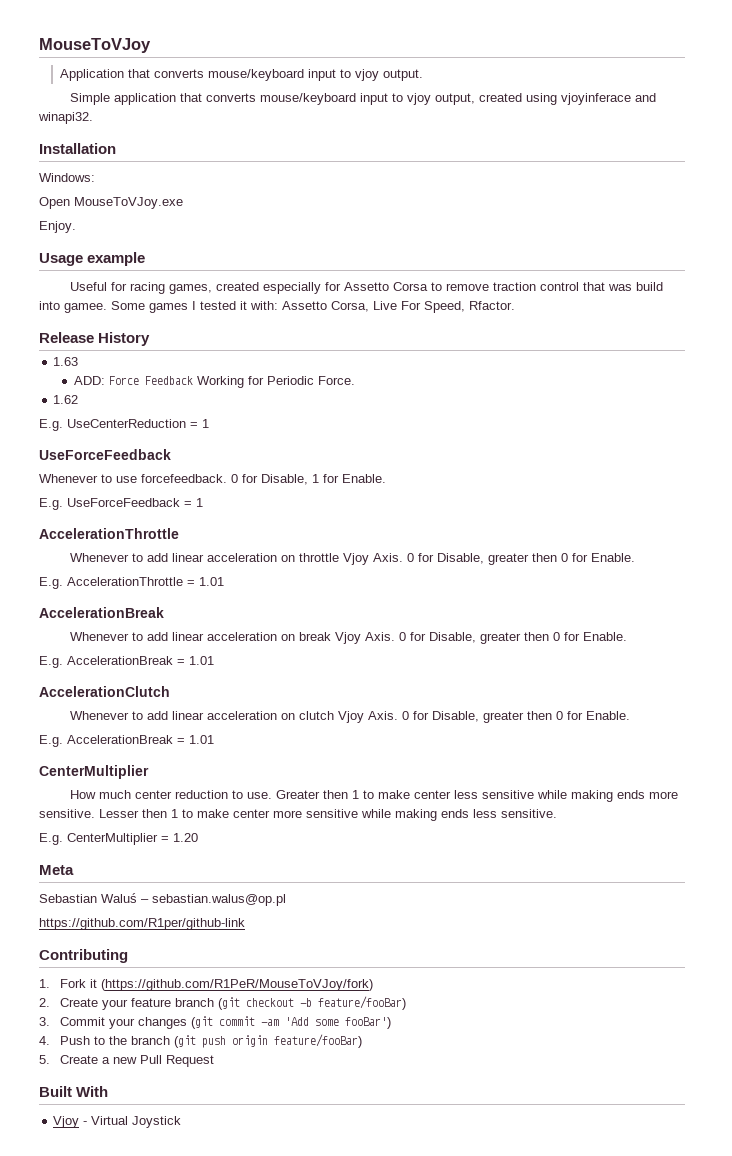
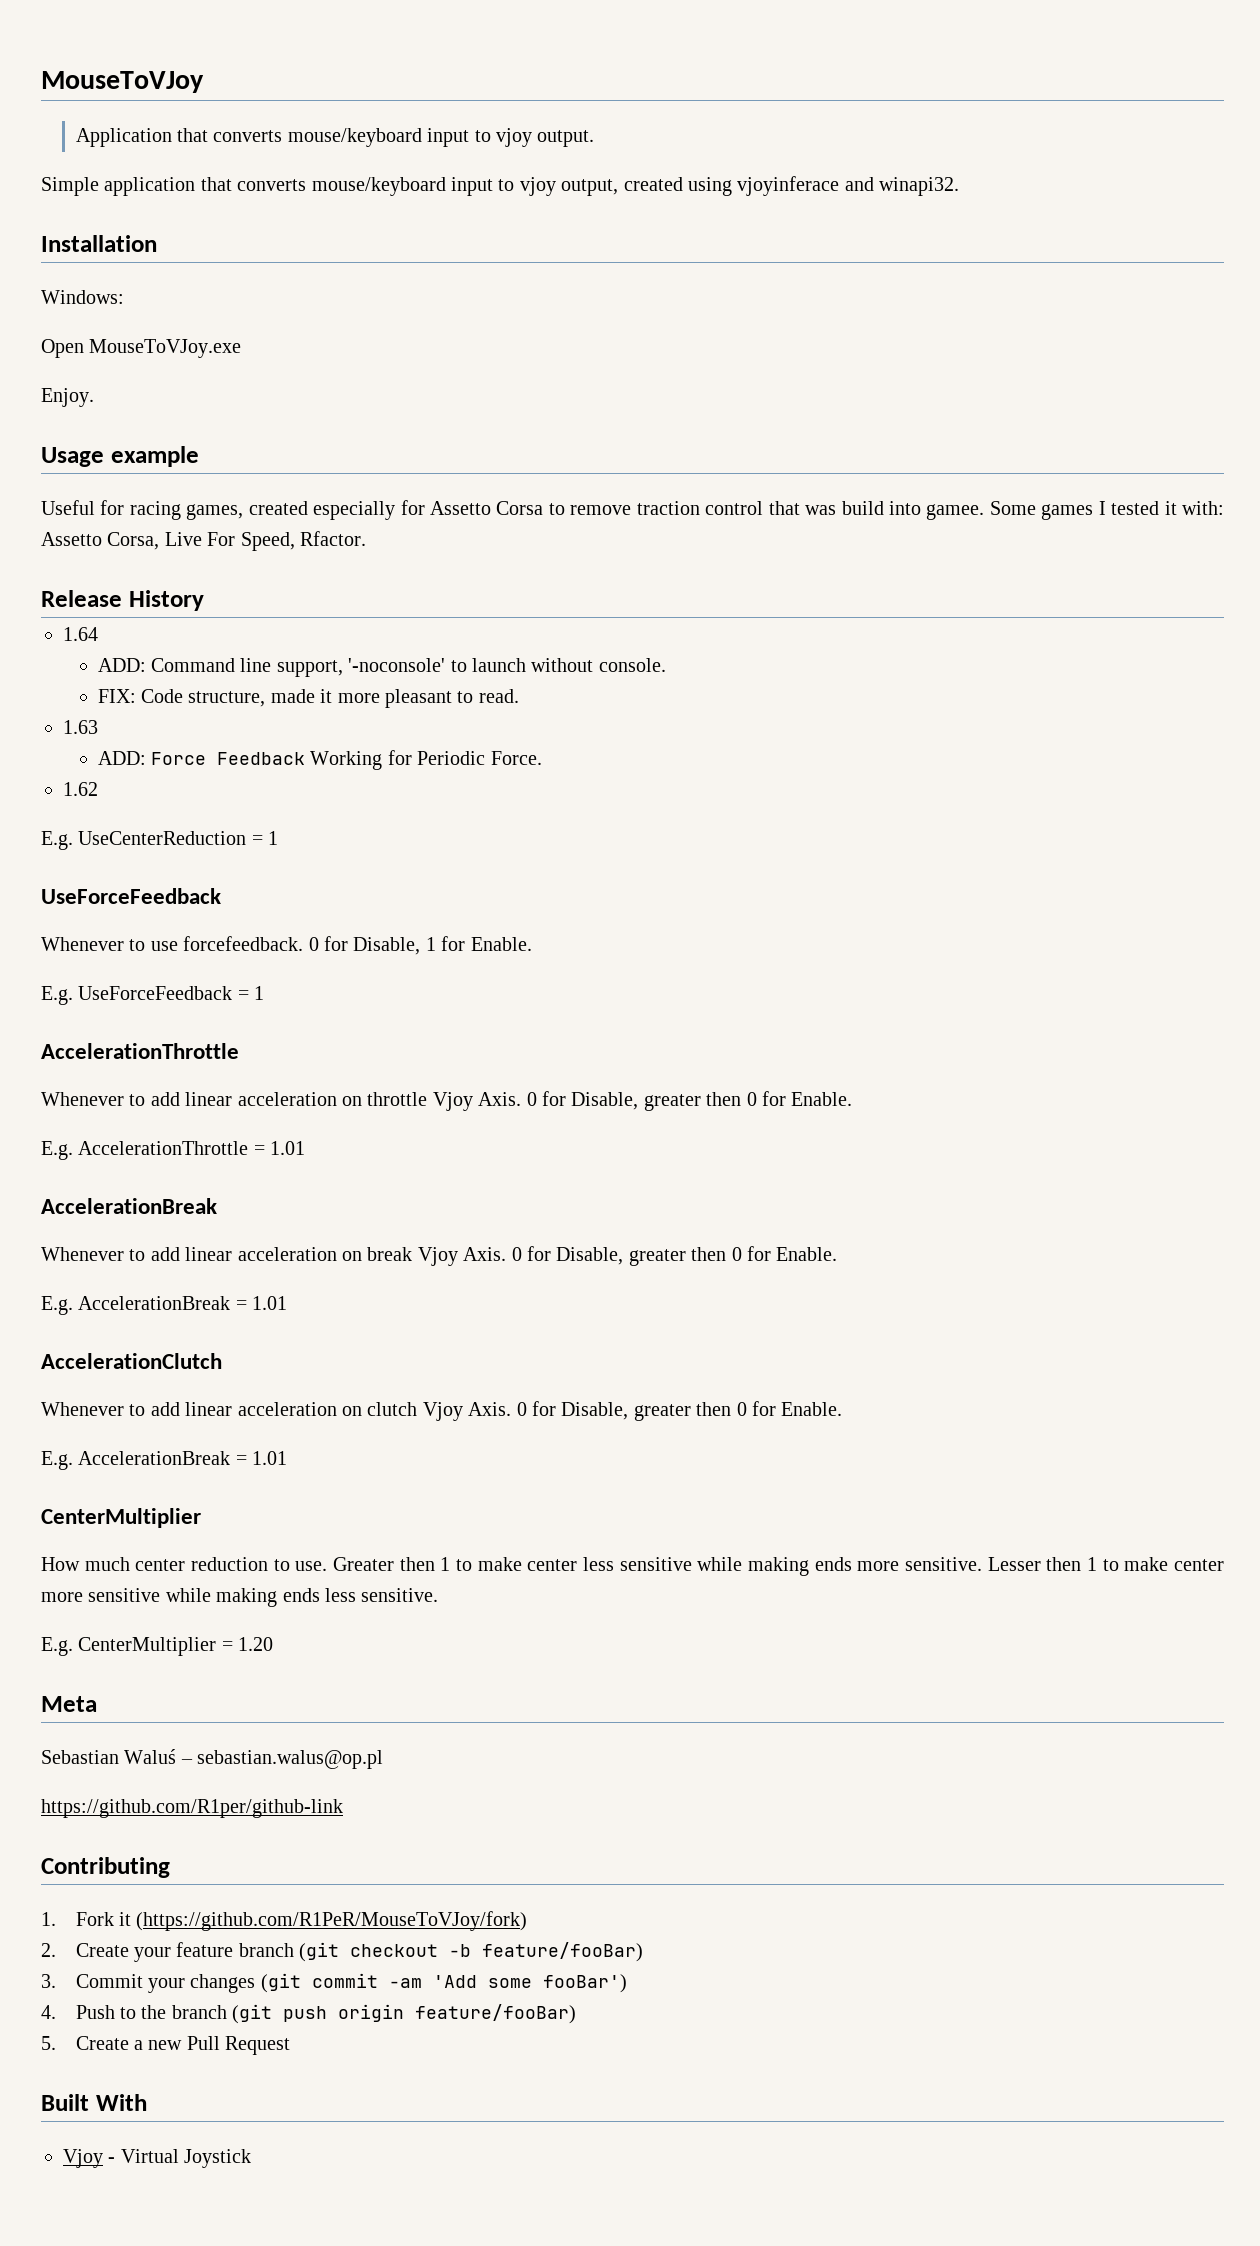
+ 1.64
+ ADD: Command line support, '-noconsole' to launch without console.
+ FIX: Code structure, made it more pleasant to read.

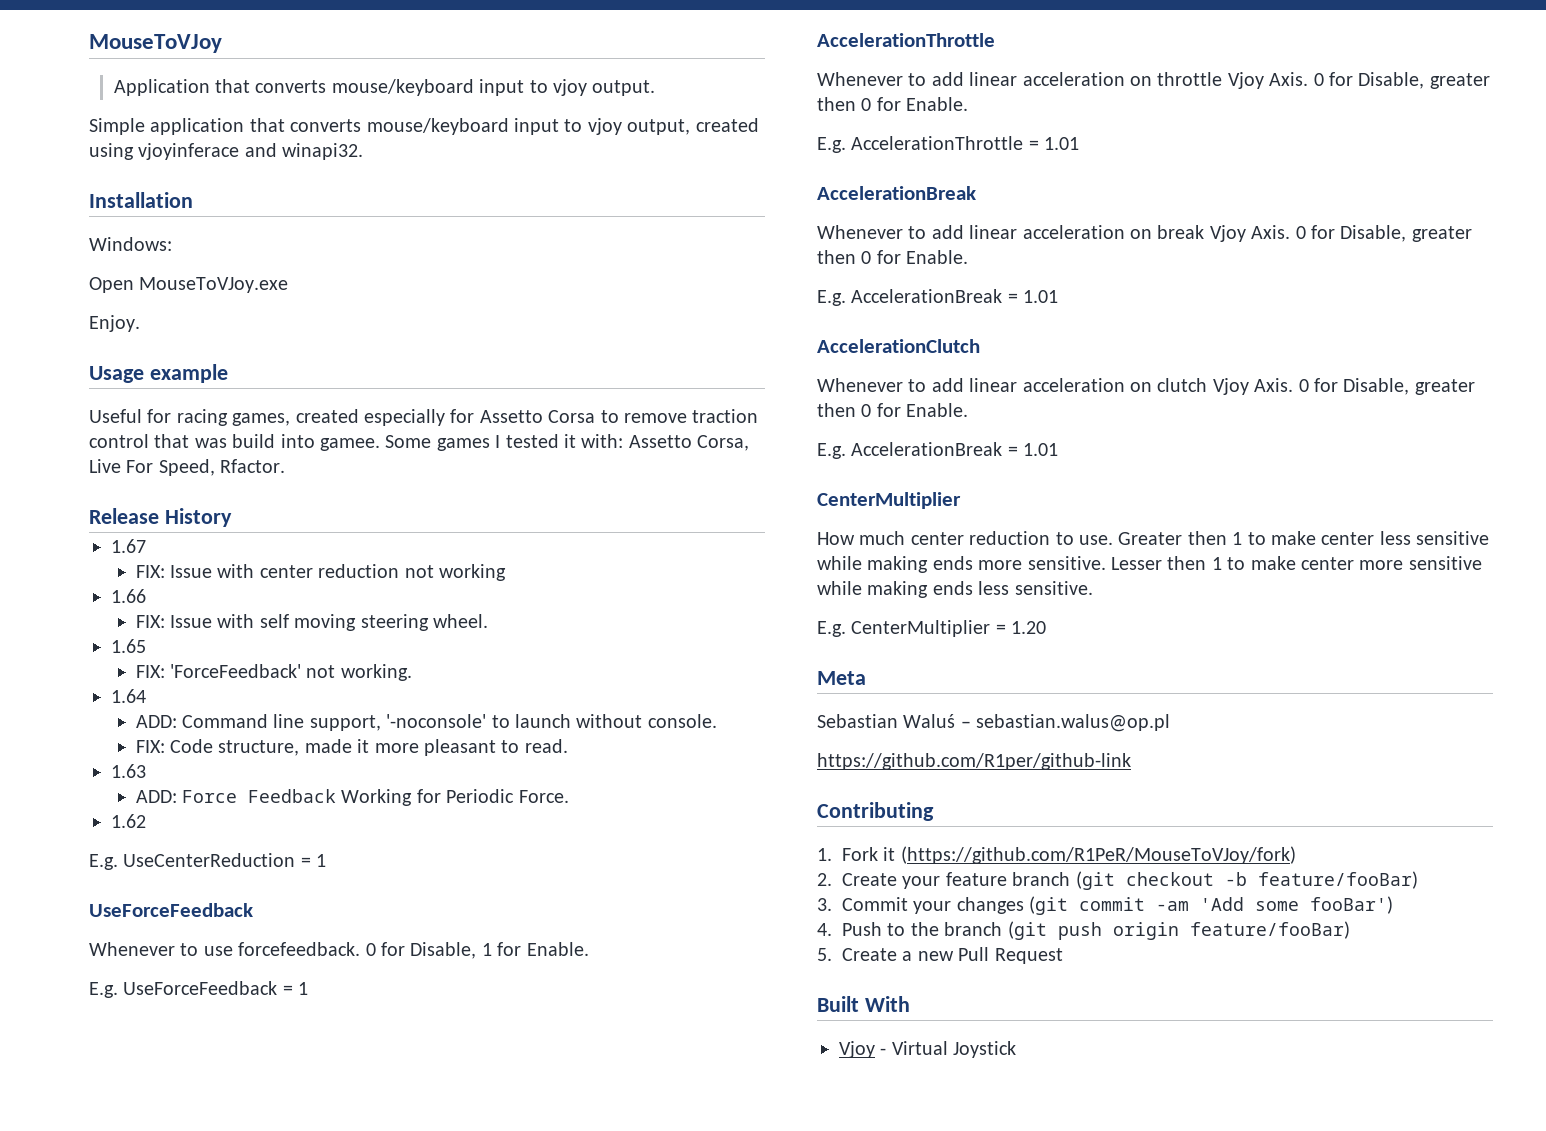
+ 1.67
+ FIX: Issue with center reduction not working
+ 1.66
+ FIX: Issue with self moving steering wheel.
+ 1.65
+ FIX: 'ForceFeedback' not working.

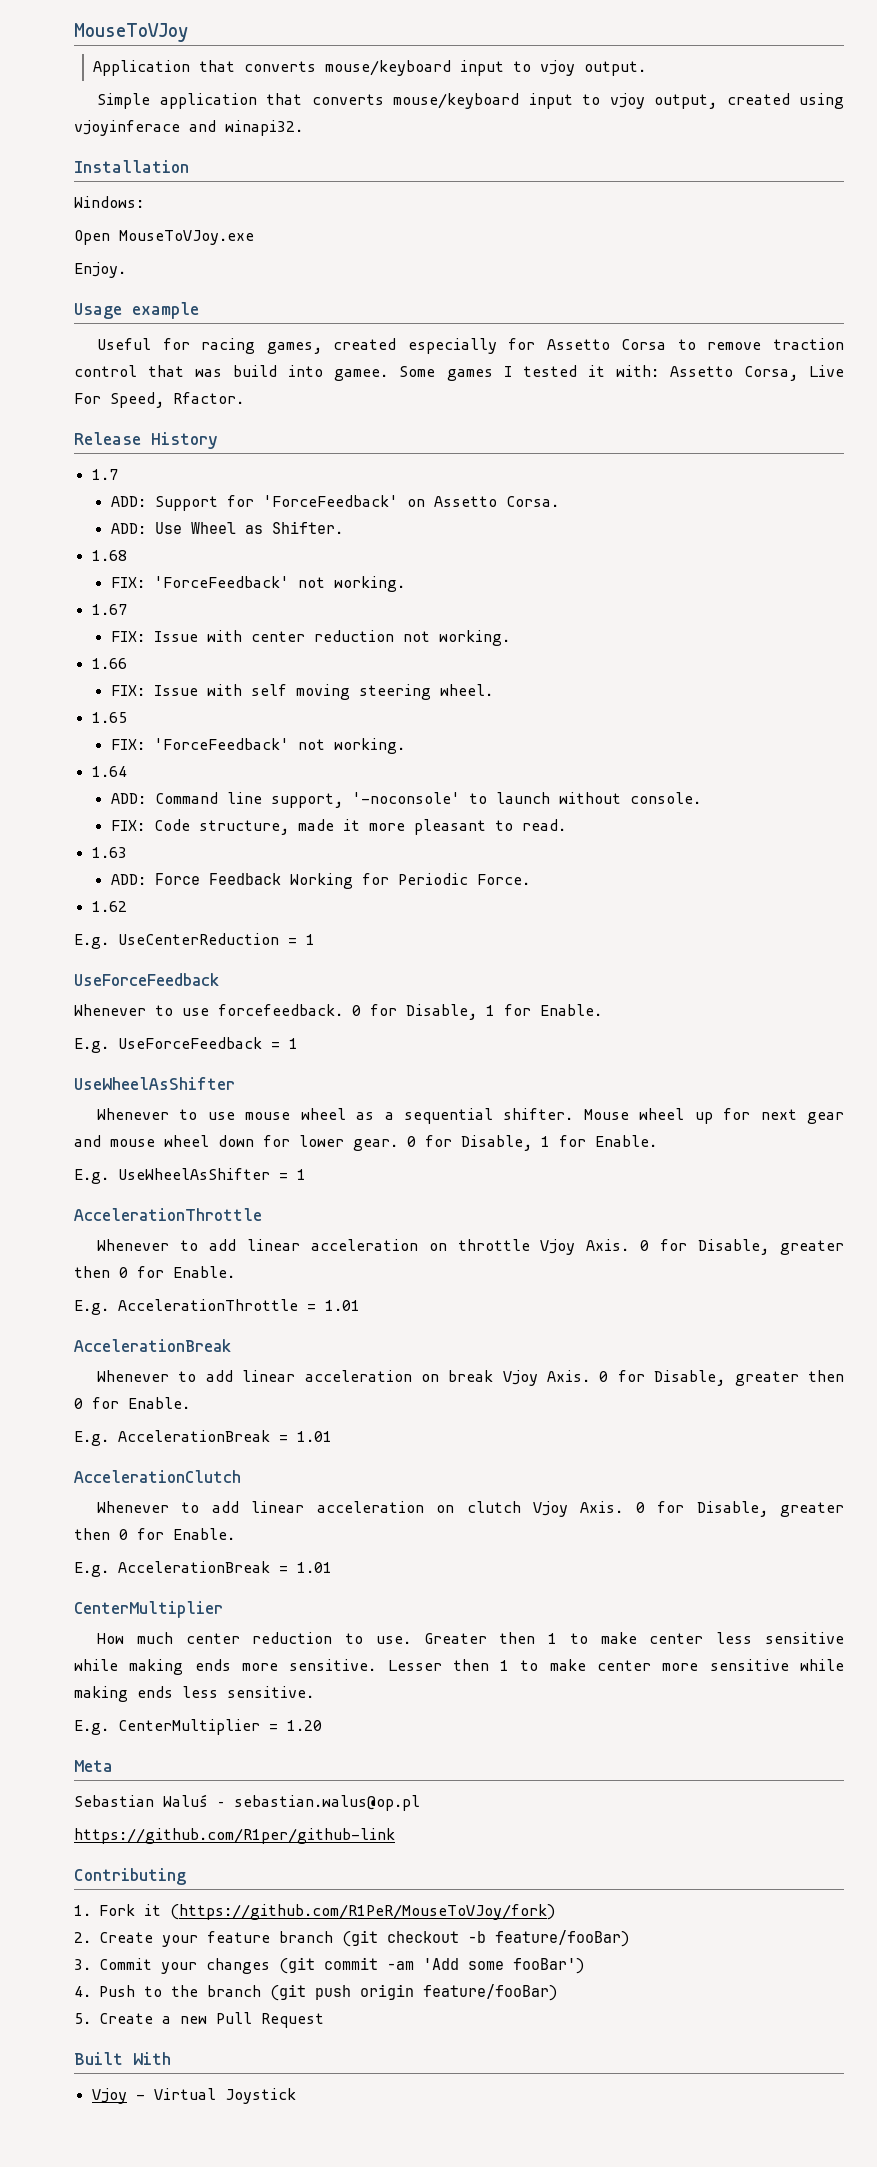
+ 1.7
+ ADD: Support for 'ForceFeedback' on Assetto Corsa.
+ ADD: Use Wheel as Shifter.
+ 1.68
+ FIX: 'ForceFeedback' not working.
- FIX: Issue with center reduction not working
+ FIX: Issue with center reduction not working.
  E.g. UseForceFeedback = 1
+ UseWheelAsShifter
+ Whenever to use mouse wheel as a sequential shifter. Mouse wheel up for next gear and mouse wheel down for lower gear. 0 for Disable, 1 for Enable.
+ E.g. UseWheelAsShifter = 1

